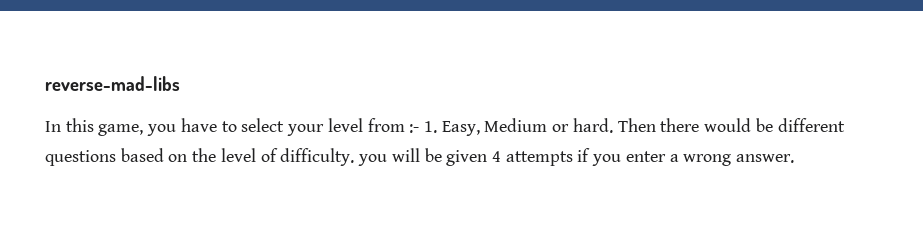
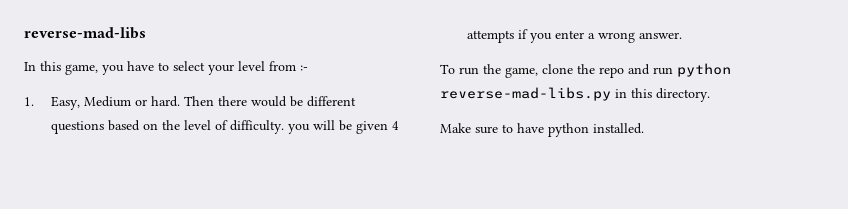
- In this game, you have to select your level from :- 1. Easy, Medium or hard.
+ In this game, you have to select your level from :-
+ 1. Easy, Medium or hard.
+ To run the game, clone the repo and run python reverse-mad-libs.py in this directory.
+ Make sure to have python installed.

